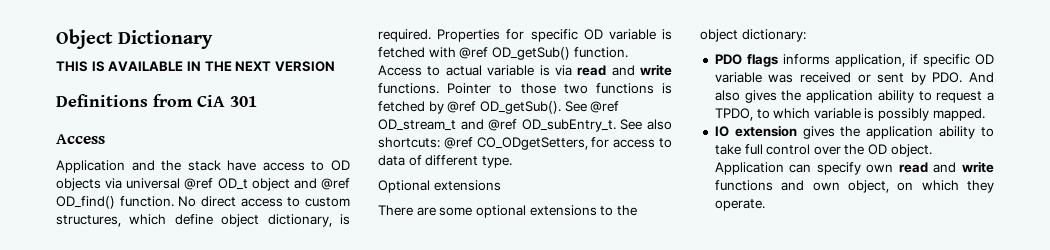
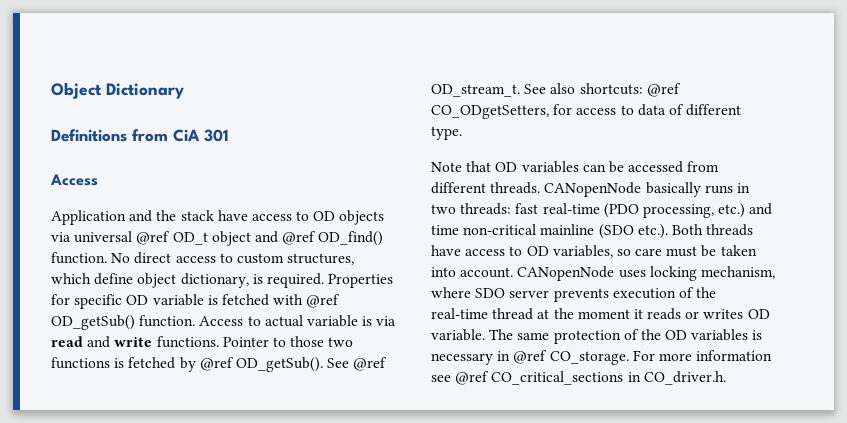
- THIS IS AVAILABLE IN THE NEXT VERSION
- See @ref OD_stream_t and @ref OD_subEntry_t.
+ See @ref OD_stream_t.
- Optional extensions
- There are some optional extensions to the object dictionary:
- PDO flags informs application, if specific OD variable was received or sent by PDO. And also gives the application ability to request a TPDO, to which variable is possibly mapped.
- IO extension gives the application ability to take full control over the OD object. Application can specify own read and write functions and own object, on which they operate.
+ Note that OD variables can be accessed from different threads. CANopenNode basically runs in two threads: fast real-time (PDO processing, etc.) and time non-critical mainline (SDO etc.). Both threads have access to OD variables, so care must be taken into account. CANopenNode uses locking mechanism, where SDO server prevents execution of the real-time thread at the moment it reads or writes OD variable. The same protection of the OD variables is necessary in @ref CO_storage. For more information see @ref CO_critical_sections in CO_driver.h.

